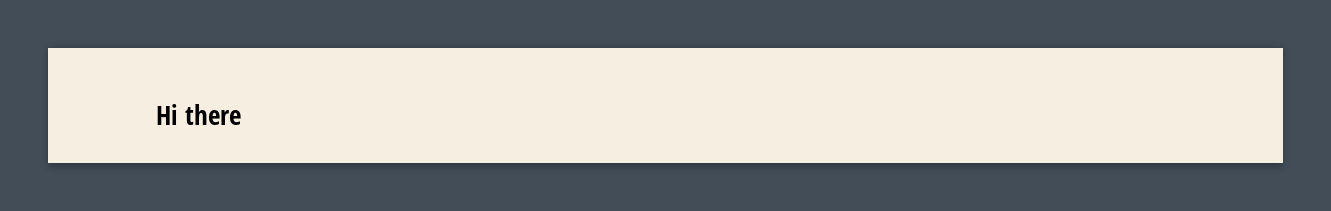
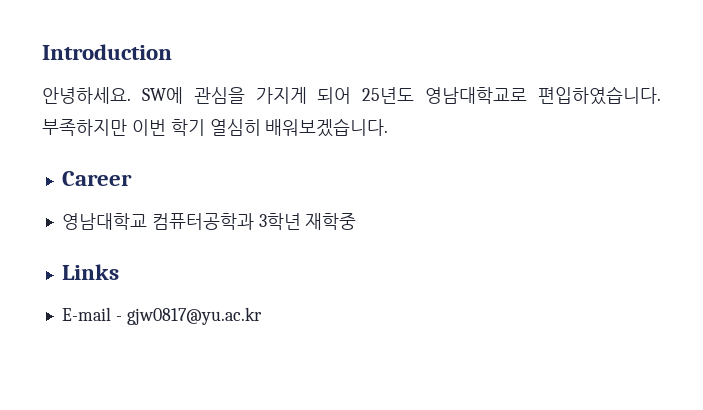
- Hi there
+ Introduction
+ 안녕하세요. SW에 관심을 가지게 되어 25년도 영남대학교로 편입하였습니다. 부족하지만 이번 학기 열심히 배워보겠습니다.
+ Career
+ 영남대학교 컴퓨터공학과 3학년 재학중
+ Links
+ E-mail - gjw0817@yu.ac.kr

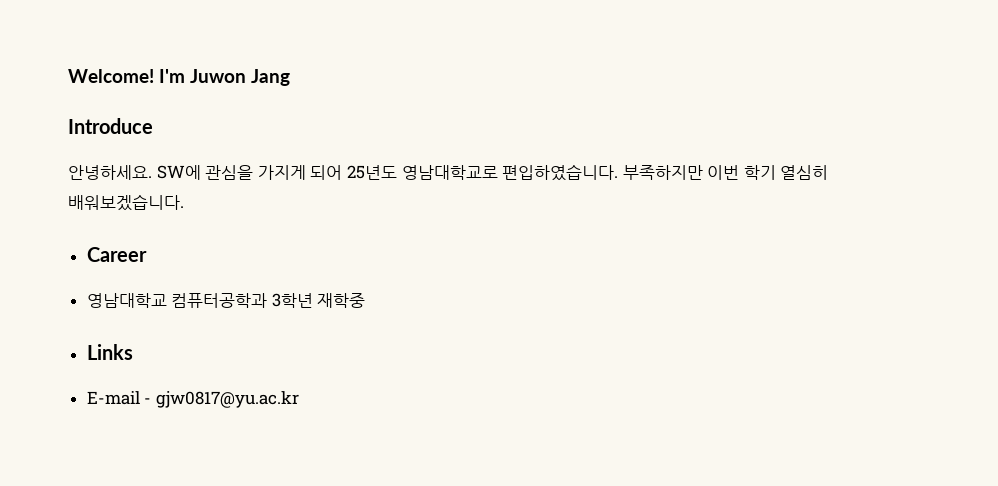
- Introduction
+ Welcome! I'm Juwon Jang
+ Introduce

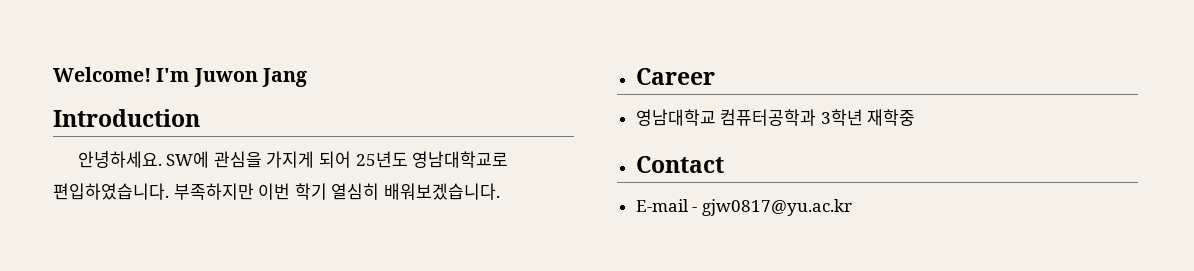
- Introduce
+ Introduction
- Links
+ Contact

